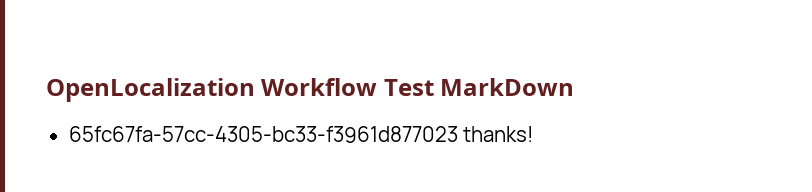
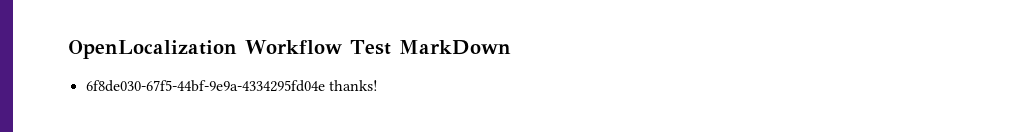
- 65fc67fa-57cc-4305-bc33-f3961d877023 thanks!
+ 6f8de030-67f5-44bf-9e9a-4334295fd04e thanks!

